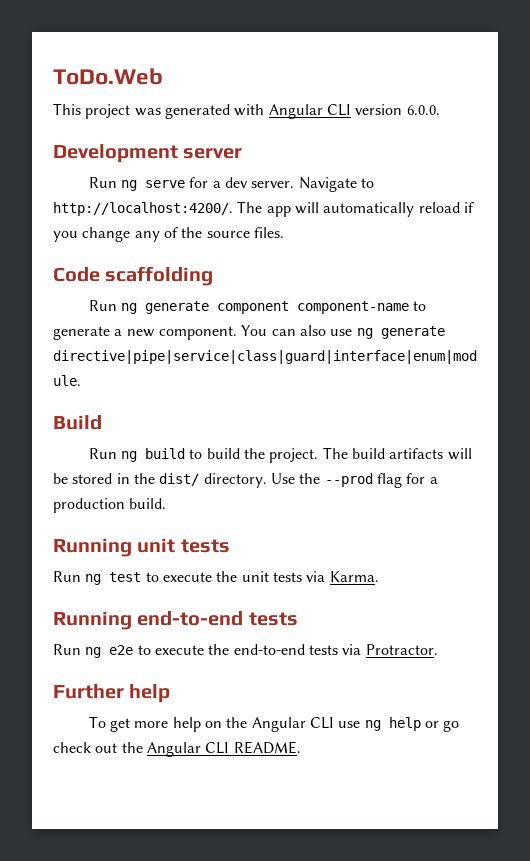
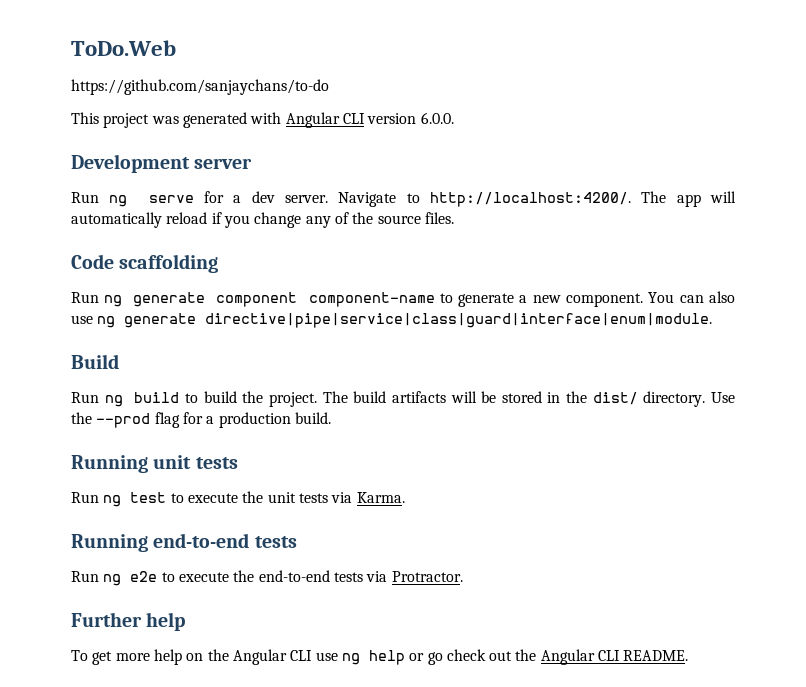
+ https://github.com/sanjaychans/to-do

